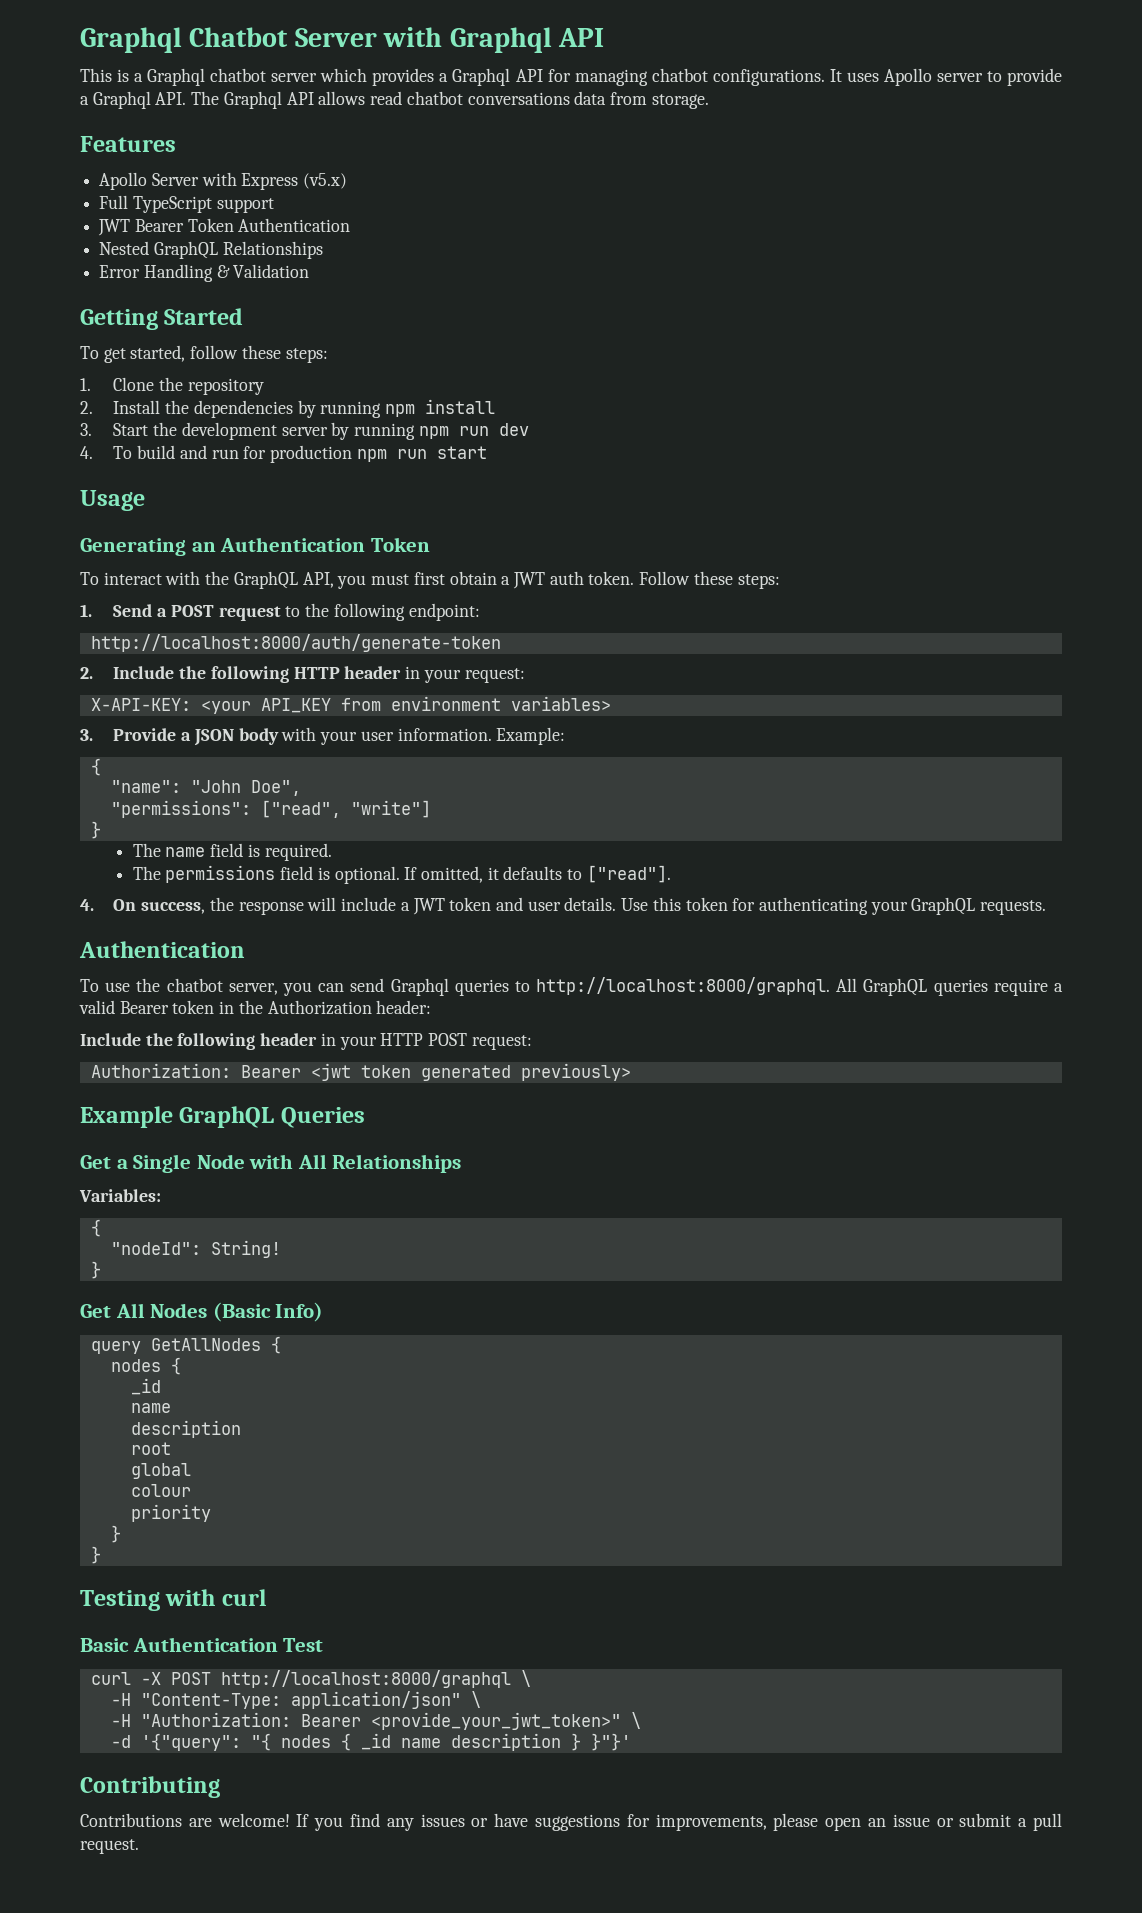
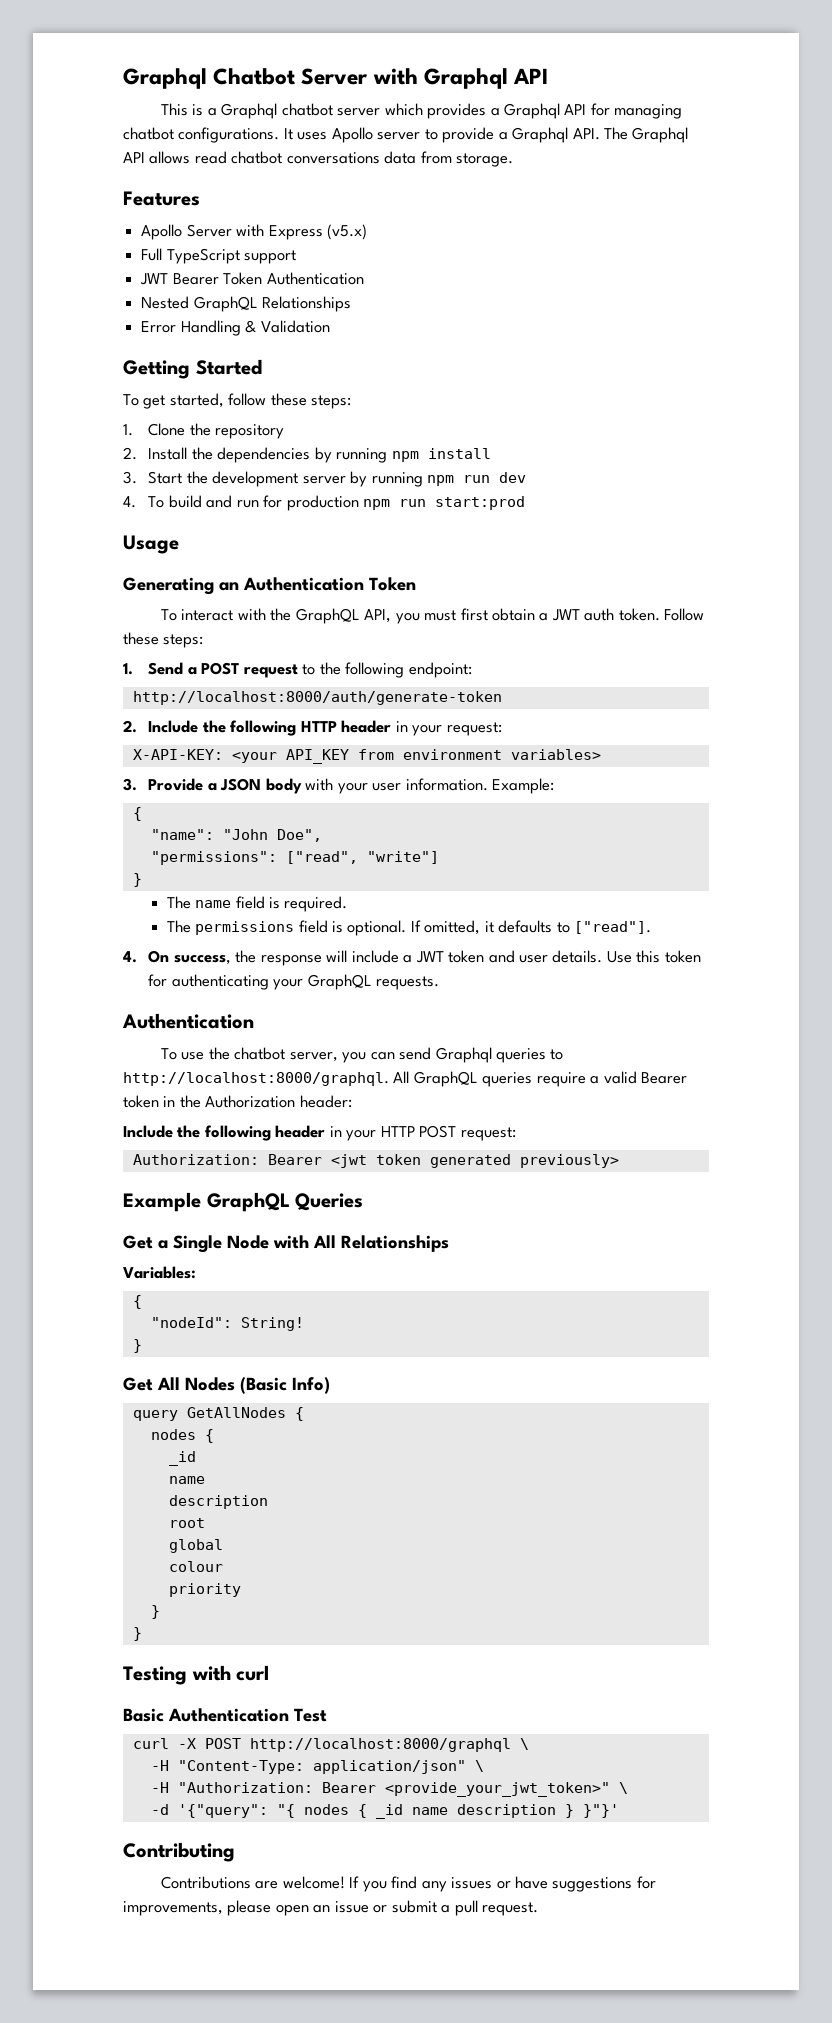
- 4. To build and run for production npm run start
+ 4. To build and run for production npm run start:prod

